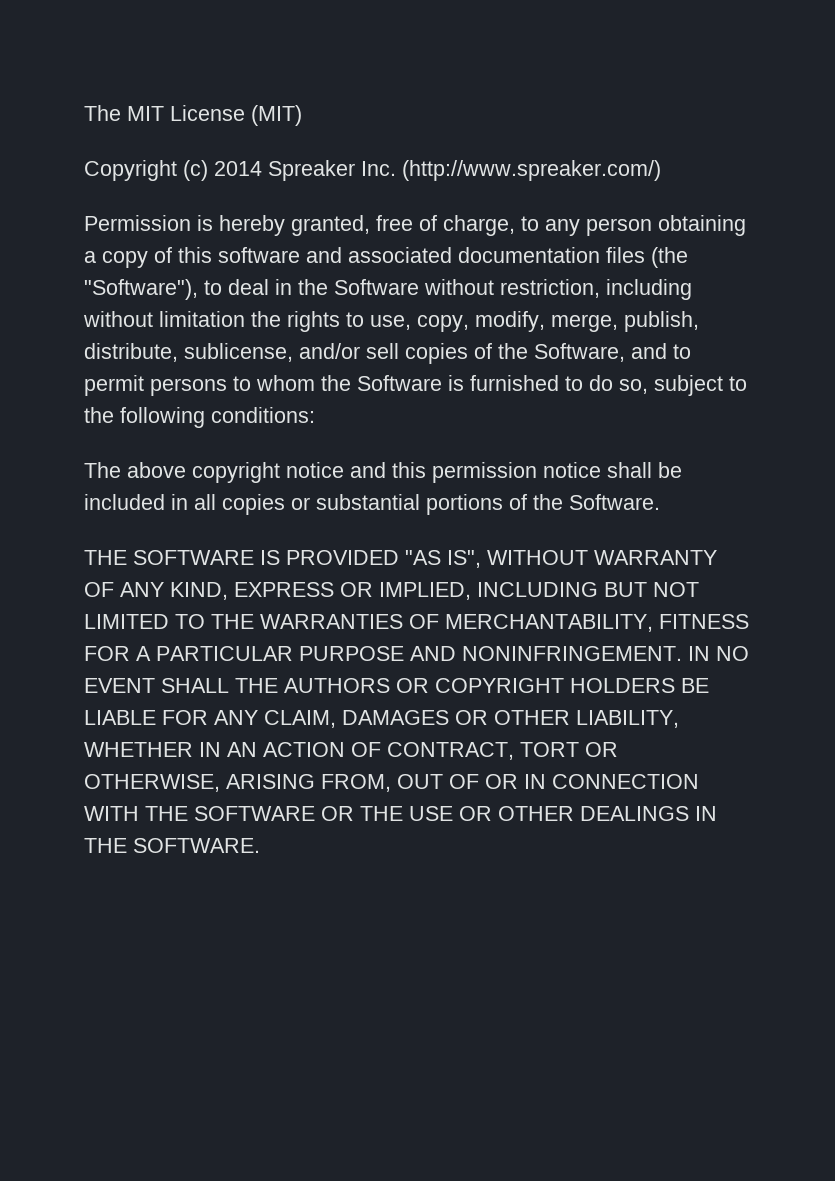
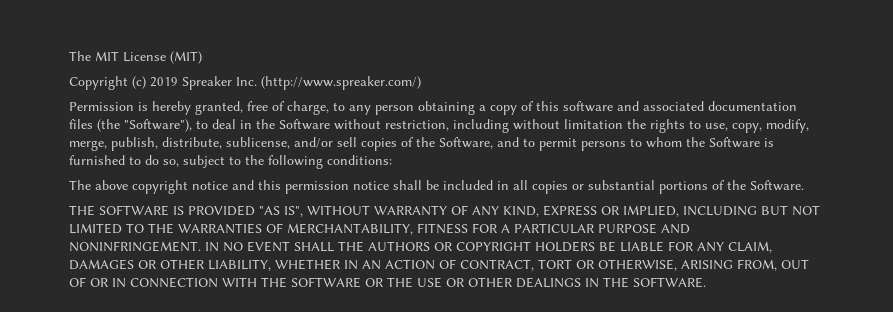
- Copyright (c) 2014 Spreaker Inc. (http://www.spreaker.com/)
+ Copyright (c) 2019 Spreaker Inc. (http://www.spreaker.com/)

